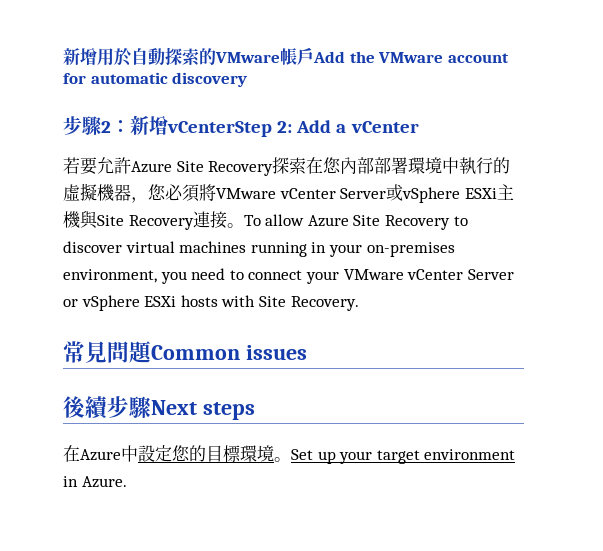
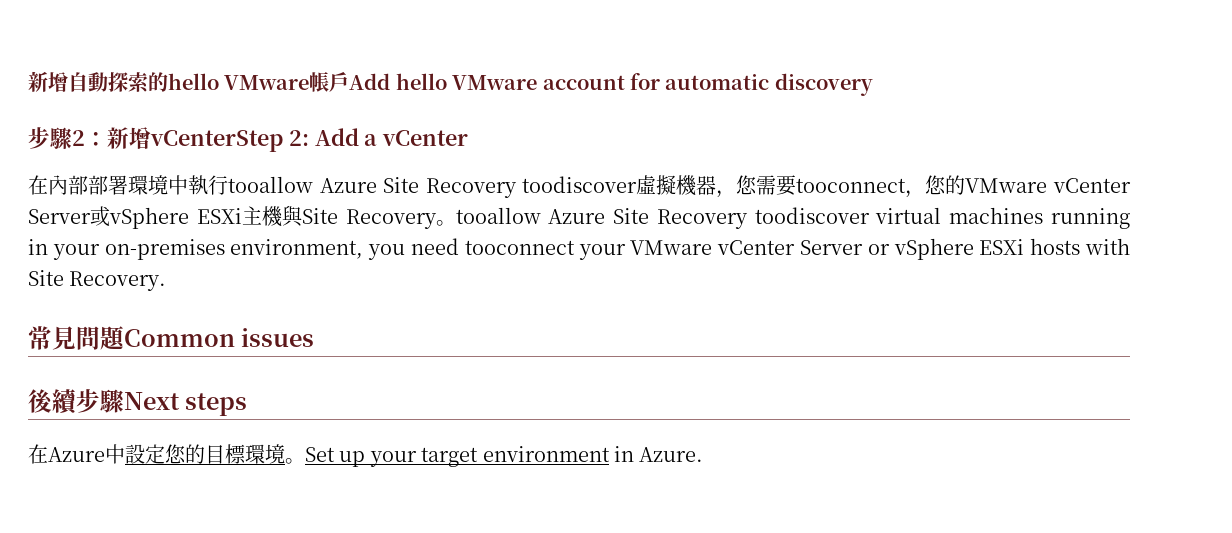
- 新增用於自動探索的VMware帳戶Add the VMware account for automatic discovery
+ 新增自動探索的hello VMware帳戶Add hello VMware account for automatic discovery
- 若要允許Azure Site Recovery探索在您內部部署環境中執行的虛擬機器，您必須將VMware vCenter Server或vSphere ESXi主機與Site Recovery連接。To allow Azure Site Recovery to discover virtual machines running in your on-premises environment, you need to connect your VMware vCenter Server or vSphere ESXi hosts with Site Recovery.
+ 在內部部署環境中執行tooallow Azure Site Recovery toodiscover虛擬機器，您需要tooconnect，您的VMware vCenter Server或vSphere ESXi主機與Site Recovery。tooallow Azure Site Recovery toodiscover virtual machines running in your on-premises environment, you need tooconnect your VMware vCenter Server or vSphere ESXi hosts with Site Recovery.

